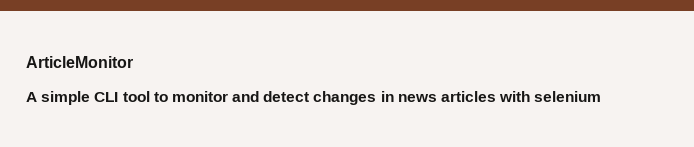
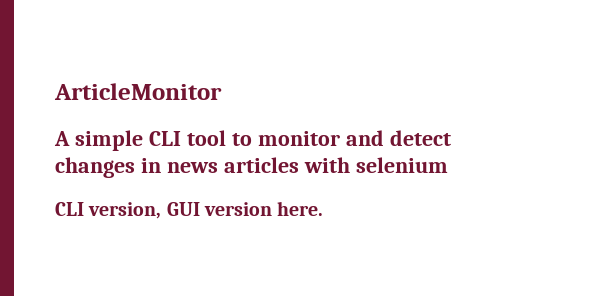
+ CLI version, GUI version here.

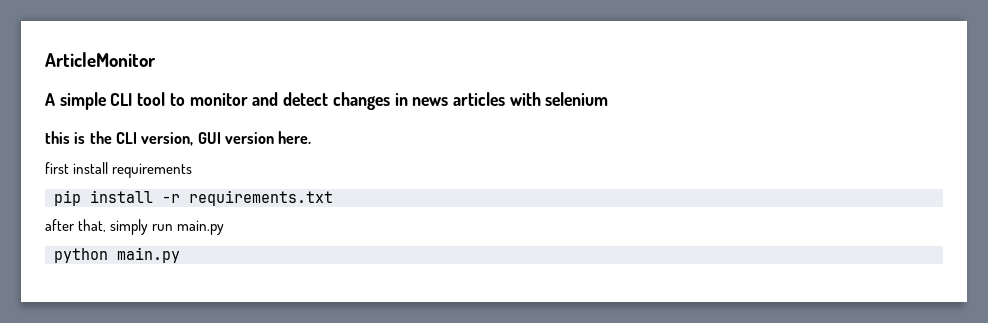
- CLI version, GUI version here.
+ this is the CLI version, GUI version here.
+ first install requirements
+ pip install -r requirements.txt
+ after that, simply run main.py
+ python main.py

